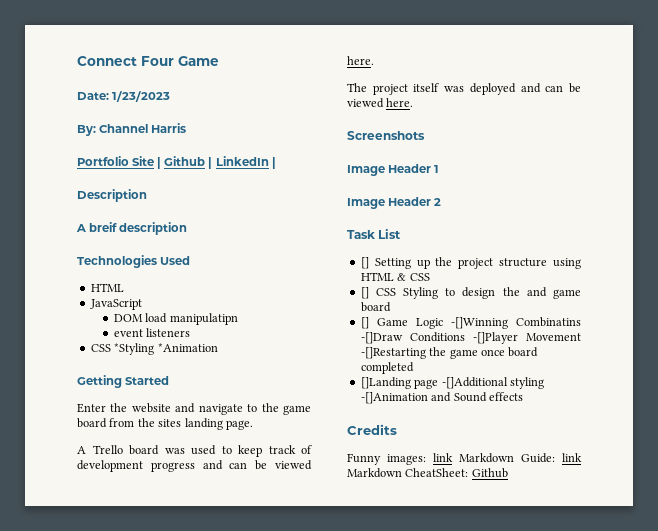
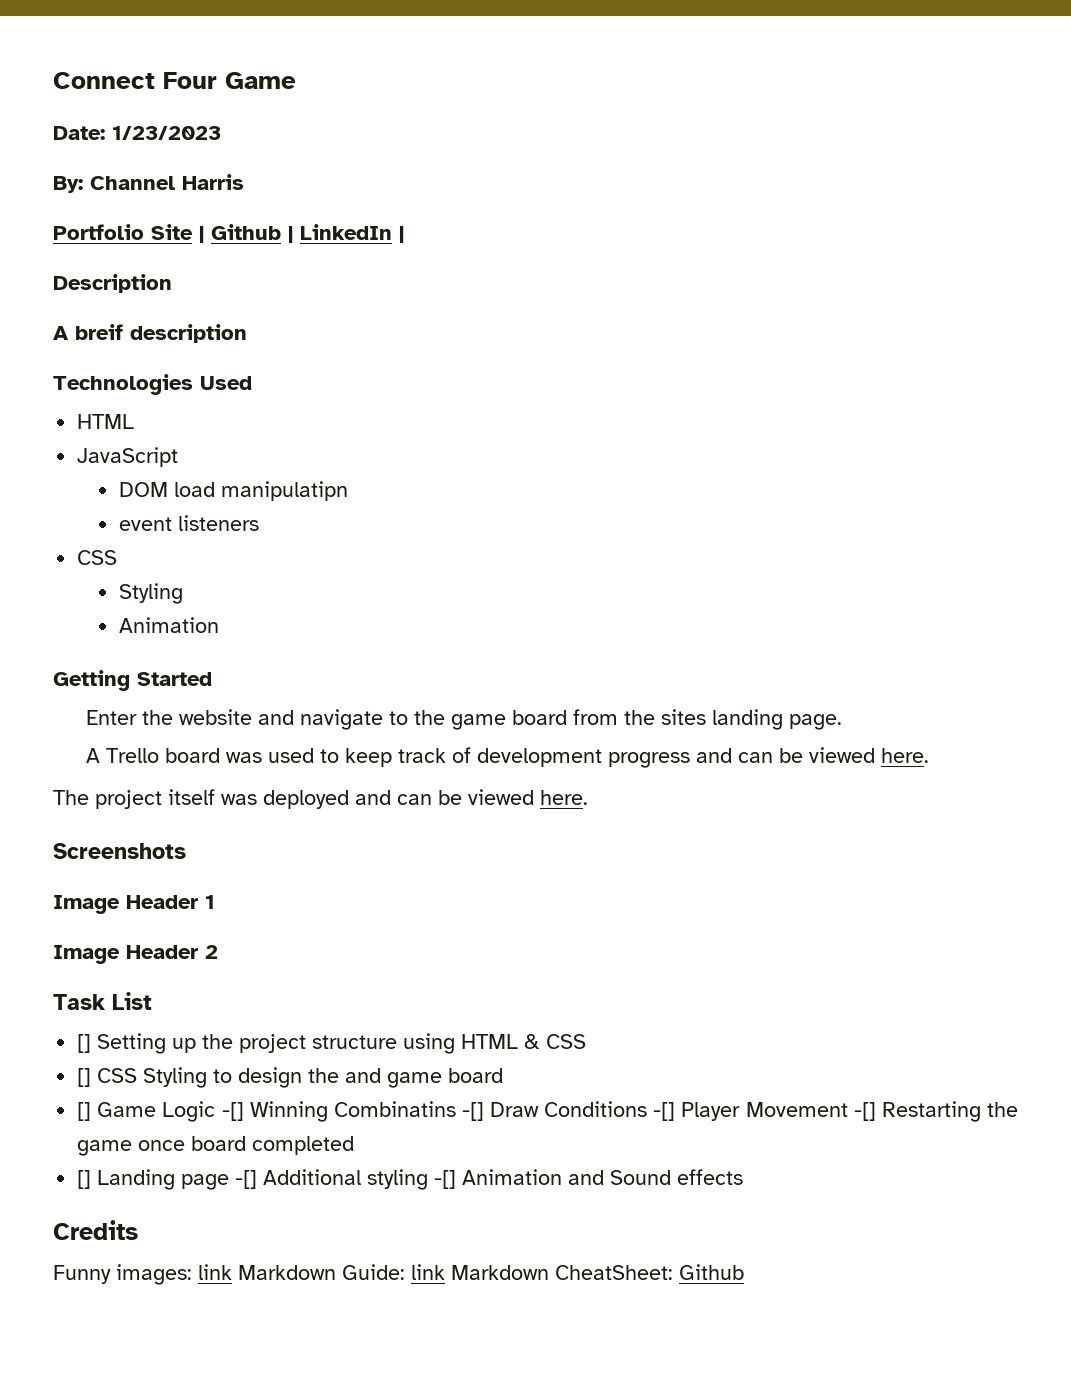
  event listeners
- CSS *Styling *Animation
+ CSS
+ Styling
+ Animation
- [] Game Logic -[]Winning Combinatins -[]Draw Conditions -[]Player Movement -[]Restarting the game once board completed
+ [] Game Logic -[] Winning Combinatins -[] Draw Conditions -[] Player Movement -[] Restarting the game once board completed
- []Landing page -[]Additional styling -[]Animation and Sound effects
+ [] Landing page -[] Additional styling -[] Animation and Sound effects

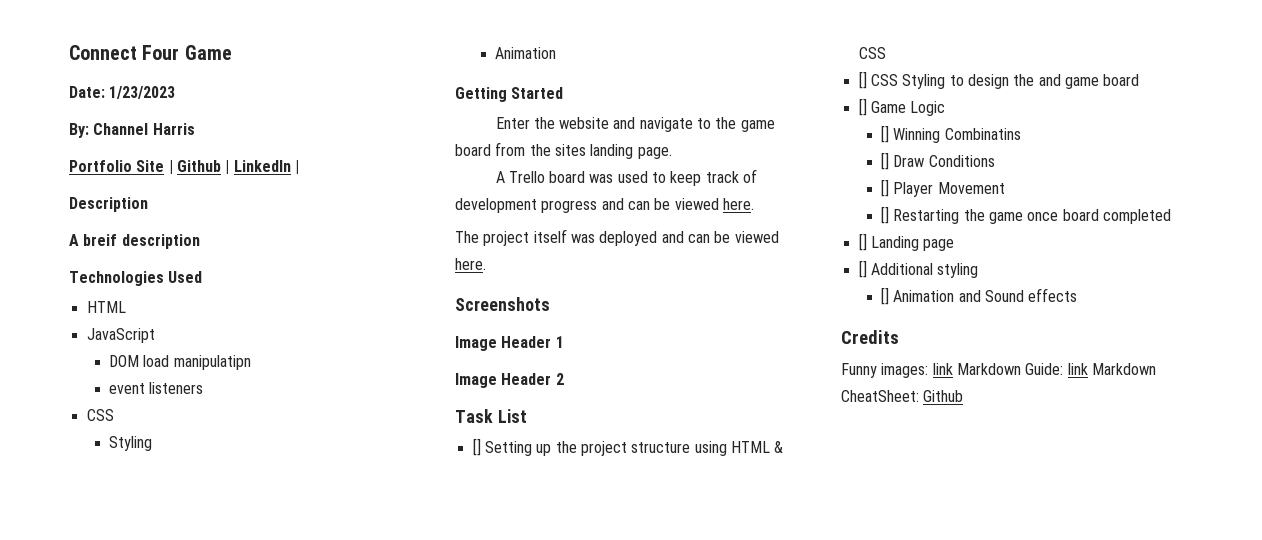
- [] Game Logic -[] Winning Combinatins -[] Draw Conditions -[] Player Movement -[] Restarting the game once board completed
+ [] Game Logic
+ [] Winning Combinatins
+ [] Draw Conditions
+ [] Player Movement
+ [] Restarting the game once board completed
- [] Landing page -[] Additional styling -[] Animation and Sound effects
+ [] Landing page
+ [] Additional styling
+ [] Animation and Sound effects

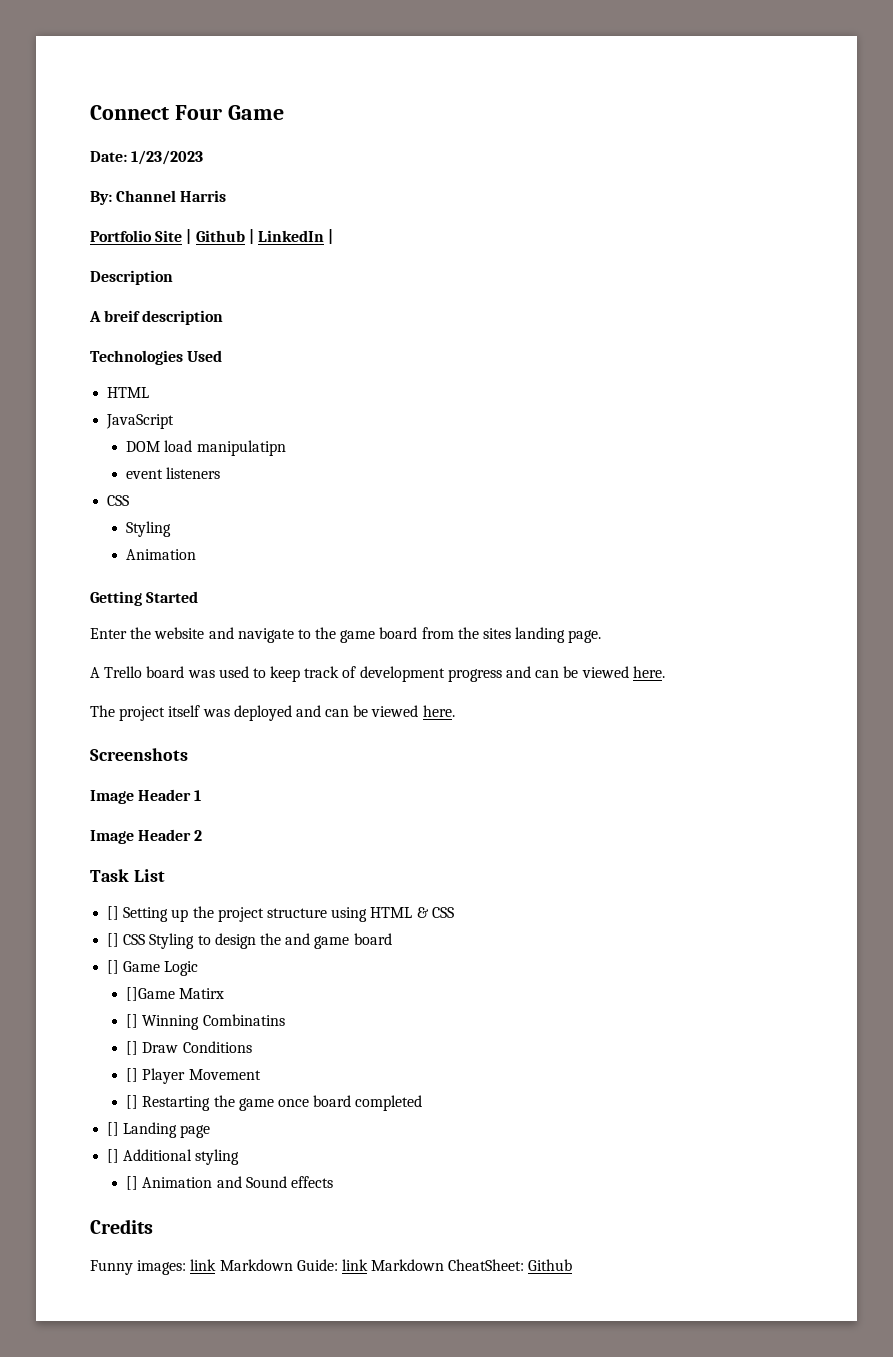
+ []Game Matirx

